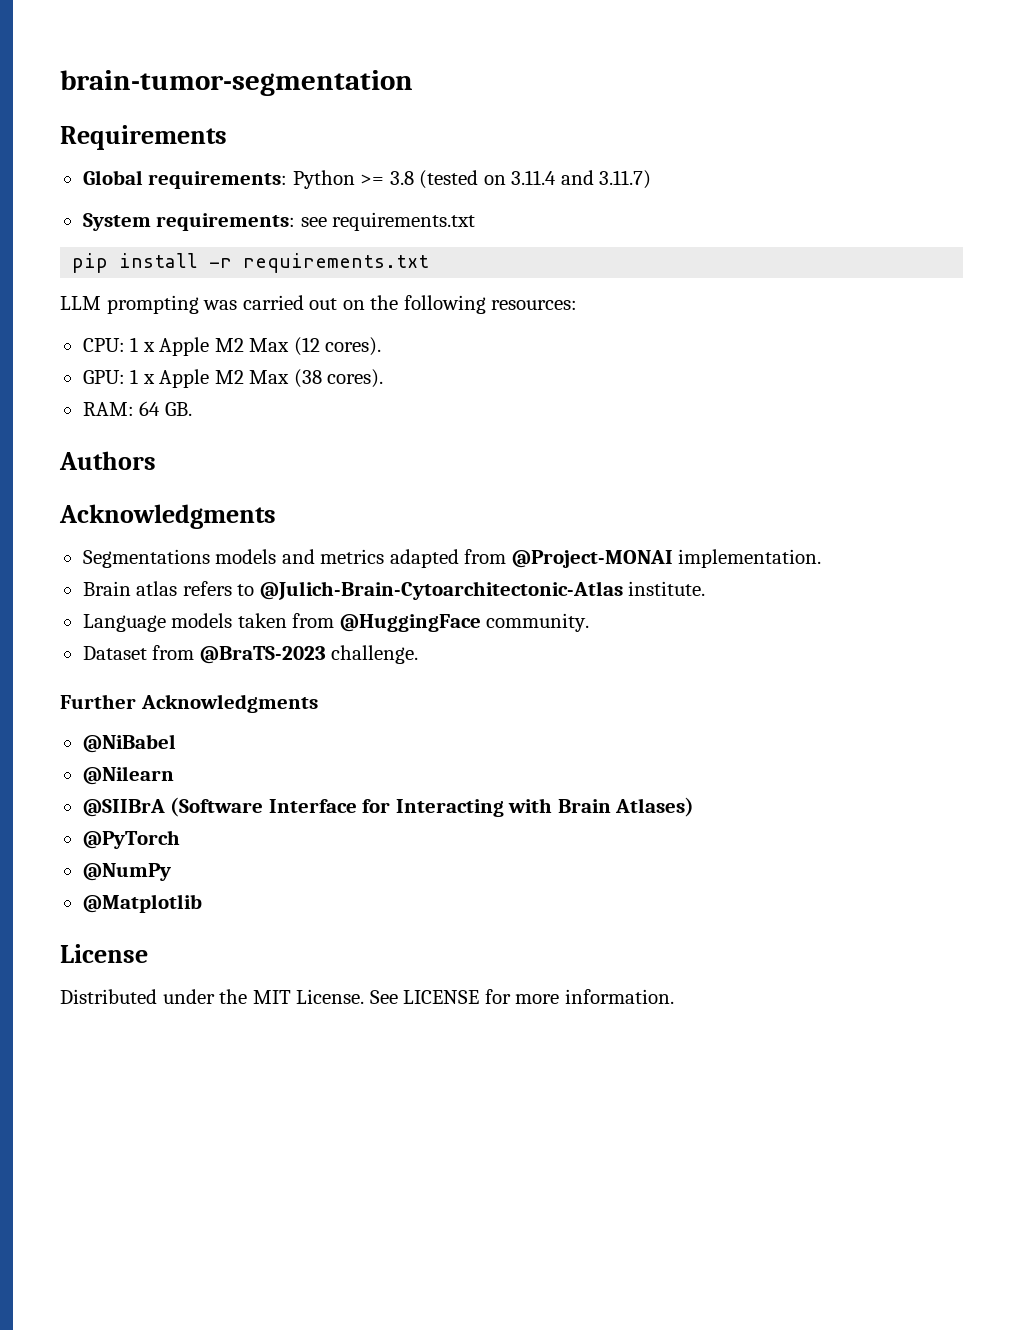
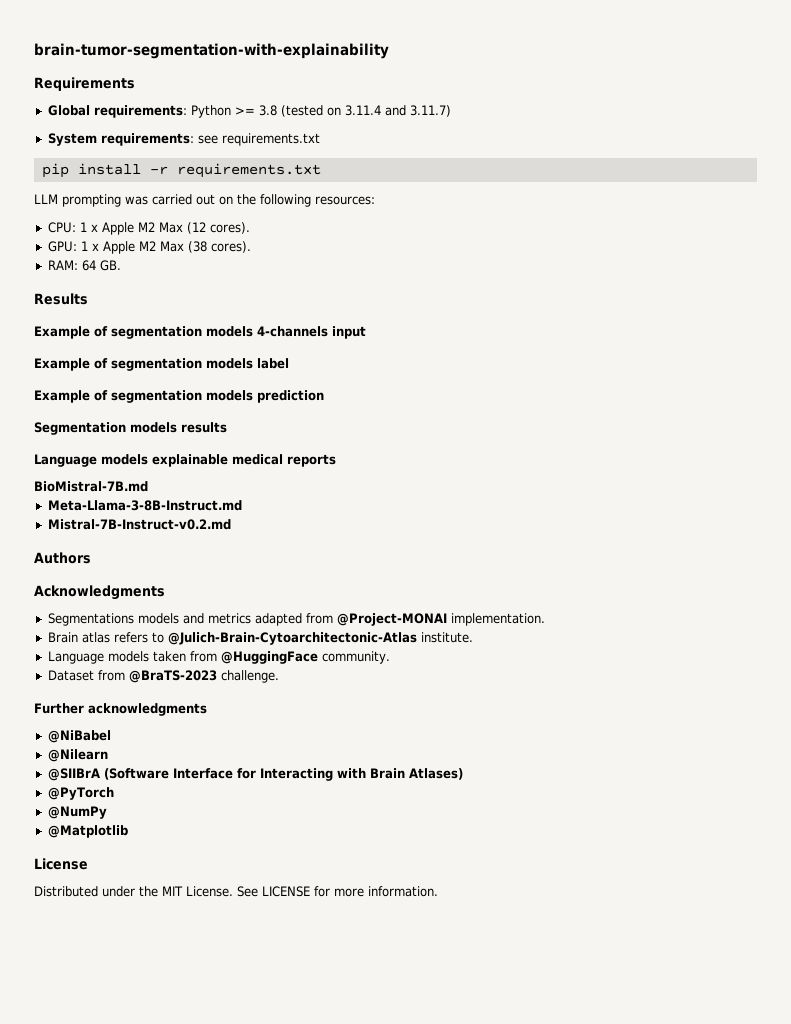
- brain-tumor-segmentation
+ brain-tumor-segmentation-with-explainability
+ Results
+ Example of segmentation models 4-channels input
+ Example of segmentation models label
+ Example of segmentation models prediction
+ Segmentation models results
+ Language models explainable medical reports
+ BioMistral-7B.md
+ Meta-Llama-3-8B-Instruct.md
+ Mistral-7B-Instruct-v0.2.md
- Further Acknowledgments
+ Further acknowledgments

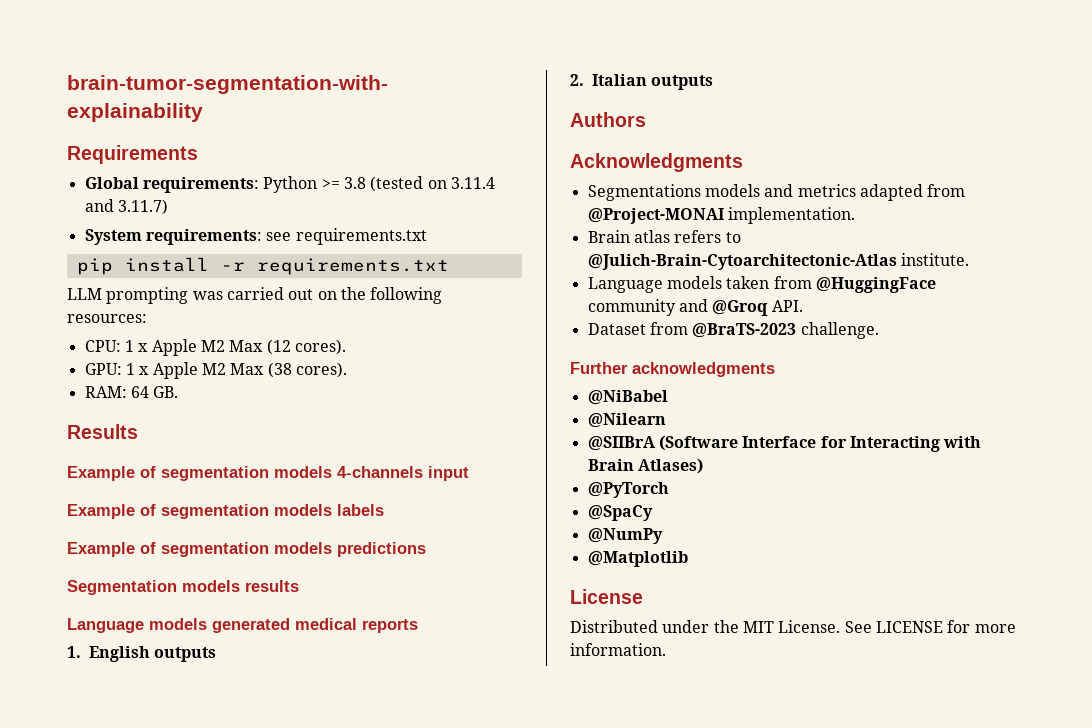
- Example of segmentation models label
- Example of segmentation models prediction
+ Example of segmentation models labels
+ Example of segmentation models predictions
- Language models explainable medical reports
+ Language models generated medical reports
- BioMistral-7B.md
- Meta-Llama-3-8B-Instruct.md
- Mistral-7B-Instruct-v0.2.md
+ 1. English outputs
+ 2. Italian outputs
- Language models taken from @HuggingFace community.
+ Language models taken from @HuggingFace community and @Groq API.
+ @SpaCy

